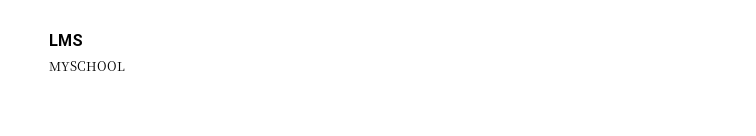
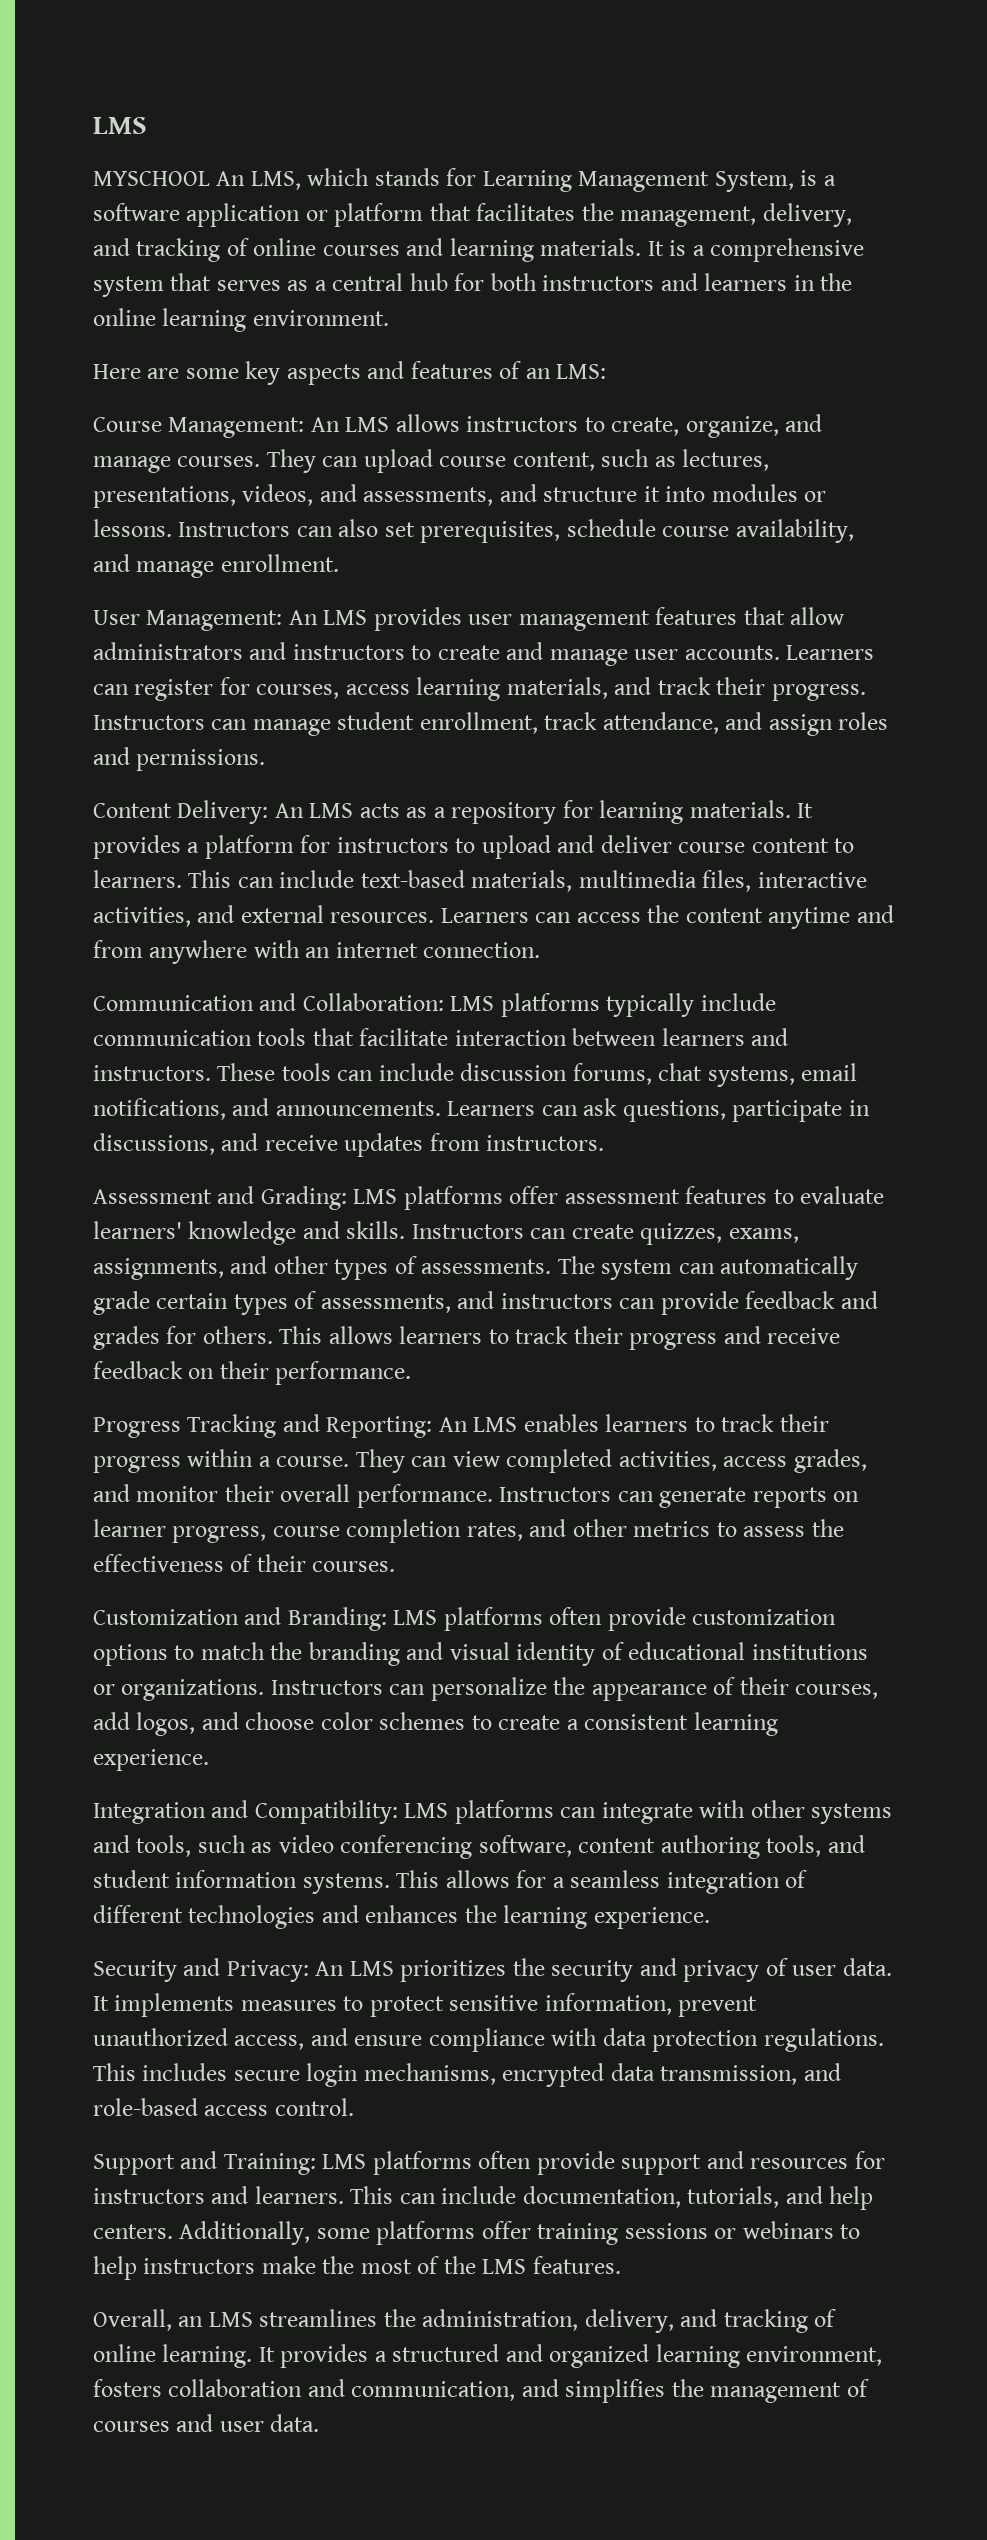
- MYSCHOOL
+ MYSCHOOL An LMS, which stands for Learning Management System, is a software application or platform that facilitates the management, delivery, and tracking of online courses and learning materials. It is a comprehensive system that serves as a central hub for both instructors and learners in the online learning environment.
+ Here are some key aspects and features of an LMS:
+ Course Management: An LMS allows instructors to create, organize, and manage courses. They can upload course content, such as lectures, presentations, videos, and assessments, and structure it into modules or lessons. Instructors can also set prerequisites, schedule course availability, and manage enrollment.
+ User Management: An LMS provides user management features that allow administrators and instructors to create and manage user accounts. Learners can register for courses, access learning materials, and track their progress. Instructors can manage student enrollment, track attendance, and assign roles and permissions.
+ Content Delivery: An LMS acts as a repository for learning materials. It provides a platform for instructors to upload and deliver course content to learners. This can include text-based materials, multimedia files, interactive activities, and external resources. Learners can access the content anytime and from anywhere with an internet connection.
+ Communication and Collaboration: LMS platforms typically include communication tools that facilitate interaction between learners and instructors. These tools can include discussion forums, chat systems, email notifications, and announcements. Learners can ask questions, participate in discussions, and receive updates from instructors.
+ Assessment and Grading: LMS platforms offer assessment features to evaluate learners' knowledge and skills. Instructors can create quizzes, exams, assignments, and other types of assessments. The system can automatically grade certain types of assessments, and instructors can provide feedback and grades for others. This allows learners to track their progress and receive feedback on their performance.
+ Progress Tracking and Reporting: An LMS enables learners to track their progress within a course. They can view completed activities, access grades, and monitor their overall performance. Instructors can generate reports on learner progress, course completion rates, and other metrics to assess the effectiveness of their courses.
+ Customization and Branding: LMS platforms often provide customization options to match the branding and visual identity of educational institutions or organizations. Instructors can personalize the appearance of their courses, add logos, and choose color schemes to create a consistent learning experience.
+ Integration and Compatibility: LMS platforms can integrate with other systems and tools, such as video conferencing software, content authoring tools, and student information systems. This allows for a seamless integration of different technologies and enhances the learning experience.
+ Security and Privacy: An LMS prioritizes the security and privacy of user data. It implements measures to protect sensitive information, prevent unauthorized access, and ensure compliance with data protection regulations. This includes secure login mechanisms, encrypted data transmission, and role-based access control.
+ Support and Training: LMS platforms often provide support and resources for instructors and learners. This can include documentation, tutorials, and help centers. Additionally, some platforms offer training sessions or webinars to help instructors make the most of the LMS features.
+ Overall, an LMS streamlines the administration, delivery, and tracking of online learning. It provides a structured and organized learning environment, fosters collaboration and communication, and simplifies the management of courses and user data.

